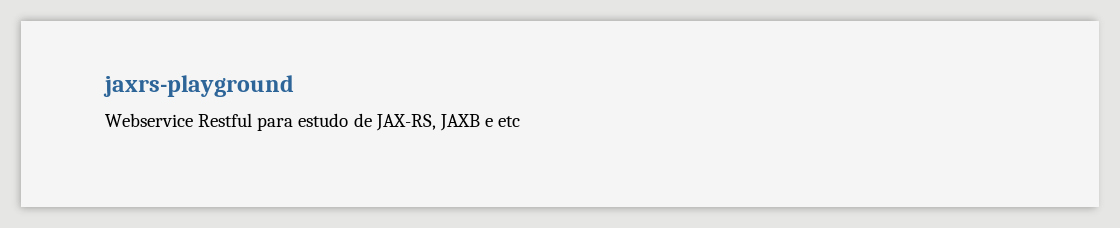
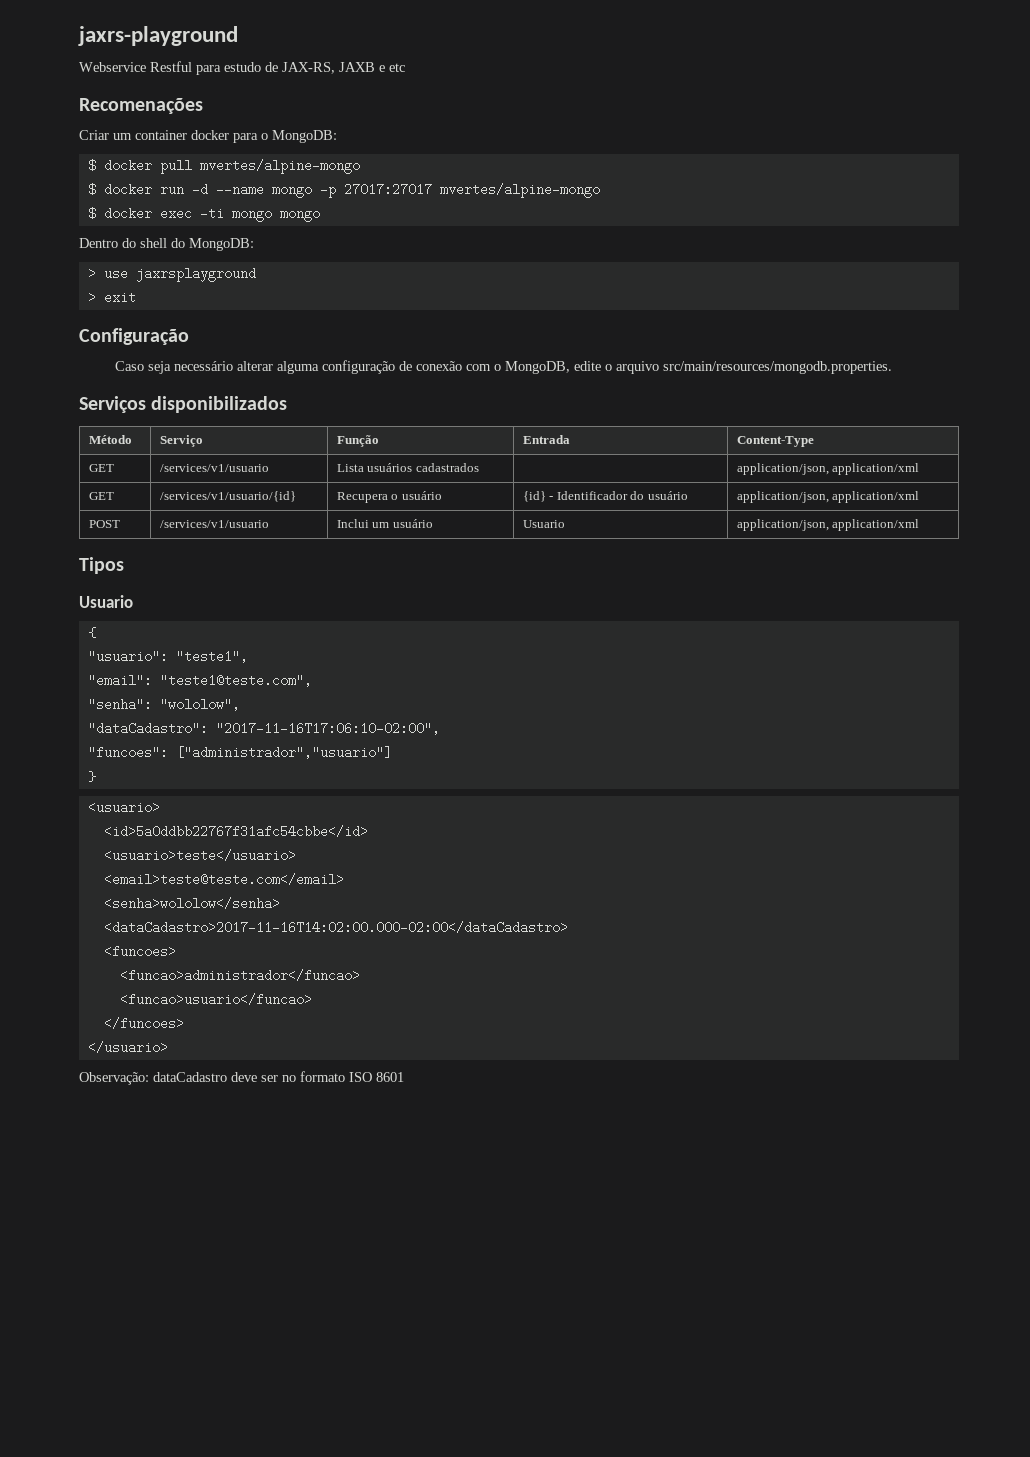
+ Recomenações
+ Criar um container docker para o MongoDB:
+ $ docker pull mvertes/alpine-mongo
+ $ docker run -d --name mongo -p 27017:27017 mvertes/alpine-mongo
+ $ docker exec -ti mongo mongo
+ Dentro do shell do MongoDB:
+ > use jaxrsplayground
+ > exit
+ Configuração
+ Caso seja necessário alterar alguma configuração de conexão com o MongoDB, edite o arquivo src/main/resources/mongodb.properties.
+ Serviços disponibilizados
+ Método | Serviço | Função | Entrada | Content-Type
+ GET | /services/v1/usuario | Lista usuários cadastrados | | application/json, application/xml
+ GET | /services/v1/usuario/{id} | Recupera o usuário | {id} - Identificador do usuário | application/json, application/xml
+ POST | /services/v1/usuario | Inclui um usuário | Usuario | application/json, application/xml
+ Tipos
+ Usuario
+ {
+ "usuario": "teste1",
+ "email": "teste1@teste.com",
+ "senha": "wololow",
+ "dataCadastro": "2017-11-16T17:06:10-02:00",
+ "funcoes": ["administrador","usuario"]
+ }
+ <usuario>
+ <id>5a0ddbb22767f31afc54cbbe</id>
+ <usuario>teste</usuario>
+ <email>teste@teste.com</email>
+ <senha>wololow</senha>
+ <dataCadastro>2017-11-16T14:02:00.000-02:00</dataCadastro>
+ <funcoes>
+ <funcao>administrador</funcao>
+ <funcao>usuario</funcao>
+ </funcoes>
+ </usuario>
+ Observação: dataCadastro deve ser no formato ISO 8601

